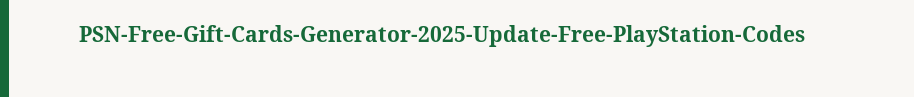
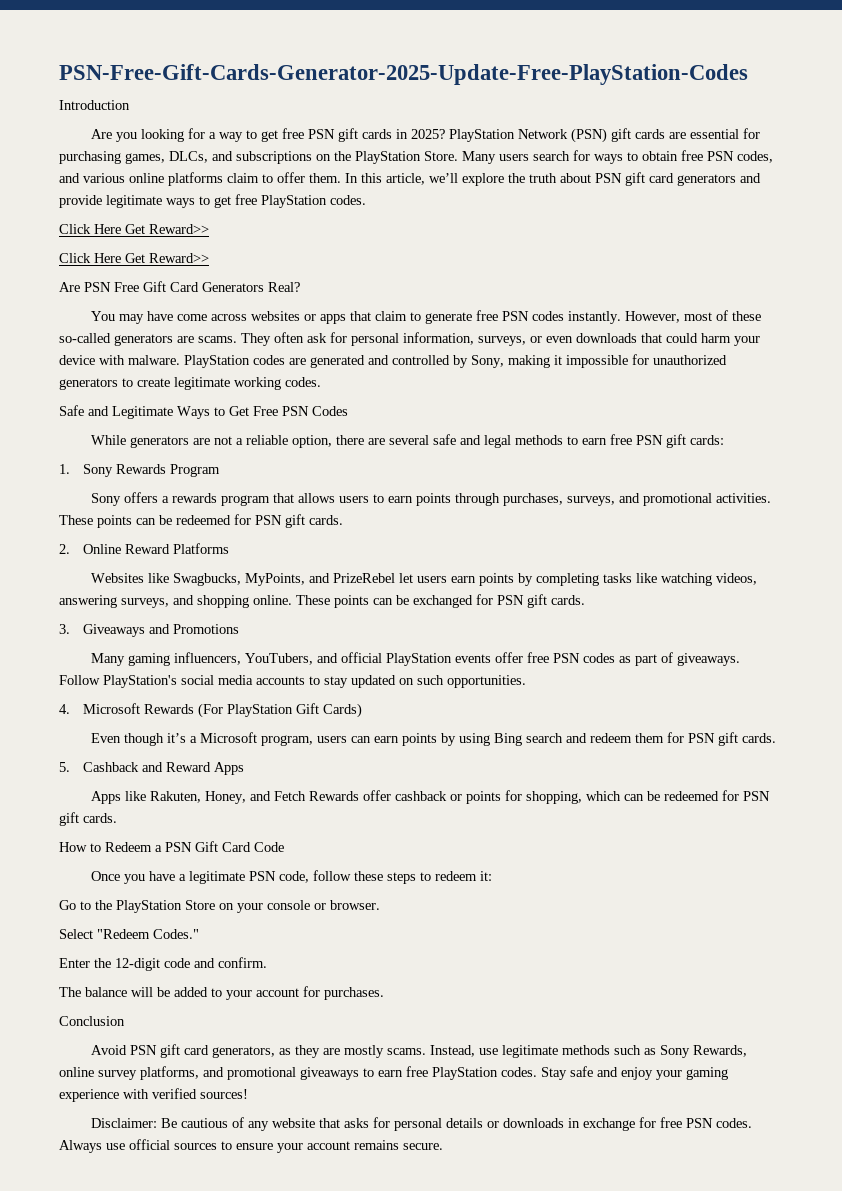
+ Introduction
+ Are you looking for a way to get free PSN gift cards in 2025? PlayStation Network (PSN) gift cards are essential for purchasing games, DLCs, and subscriptions on the PlayStation Store. Many users search for ways to obtain free PSN codes, and various online platforms claim to offer them. In this article, we’ll explore the truth about PSN gift card generators and provide legitimate ways to get free PlayStation codes.
+ Click Here Get Reward>>
+ Click Here Get Reward>>
+ Are PSN Free Gift Card Generators Real?
+ You may have come across websites or apps that claim to generate free PSN codes instantly. However, most of these so-called generators are scams. They often ask for personal information, surveys, or even downloads that could harm your device with malware. PlayStation codes are generated and controlled by Sony, making it impossible for unauthorized generators to create legitimate working codes.
+ Safe and Legitimate Ways to Get Free PSN Codes
+ While generators are not a reliable option, there are several safe and legal methods to earn free PSN gift cards:
+ 1. Sony Rewards Program
+ Sony offers a rewards program that allows users to earn points through purchases, surveys, and promotional activities. These points can be redeemed for PSN gift cards.
+ 2. Online Reward Platforms
+ Websites like Swagbucks, MyPoints, and PrizeRebel let users earn points by completing tasks like watching videos, answering surveys, and shopping online. These points can be exchanged for PSN gift cards.
+ 3. Giveaways and Promotions
+ Many gaming influencers, YouTubers, and official PlayStation events offer free PSN codes as part of giveaways. Follow PlayStation's social media accounts to stay updated on such opportunities.
+ 4. Microsoft Rewards (For PlayStation Gift Cards)
+ Even though it’s a Microsoft program, users can earn points by using Bing search and redeem them for PSN gift cards.
+ 5. Cashback and Reward Apps
+ Apps like Rakuten, Honey, and Fetch Rewards offer cashback or points for shopping, which can be redeemed for PSN gift cards.
+ How to Redeem a PSN Gift Card Code
+ Once you have a legitimate PSN code, follow these steps to redeem it:
+ Go to the PlayStation Store on your console or browser.
+ Select "Redeem Codes."
+ Enter the 12-digit code and confirm.
+ The balance will be added to your account for purchases.
+ Conclusion
+ Avoid PSN gift card generators, as they are mostly scams. Instead, use legitimate methods such as Sony Rewards, online survey platforms, and promotional giveaways to earn free PlayStation codes. Stay safe and enjoy your gaming experience with verified sources!
+ Disclaimer: Be cautious of any website that asks for personal details or downloads in exchange for free PSN codes. Always use official sources to ensure your account remains secure.

